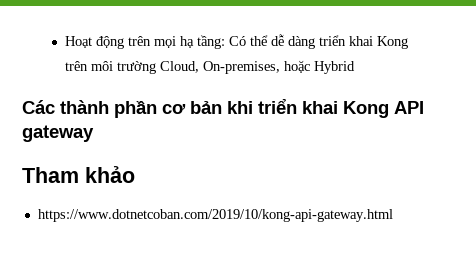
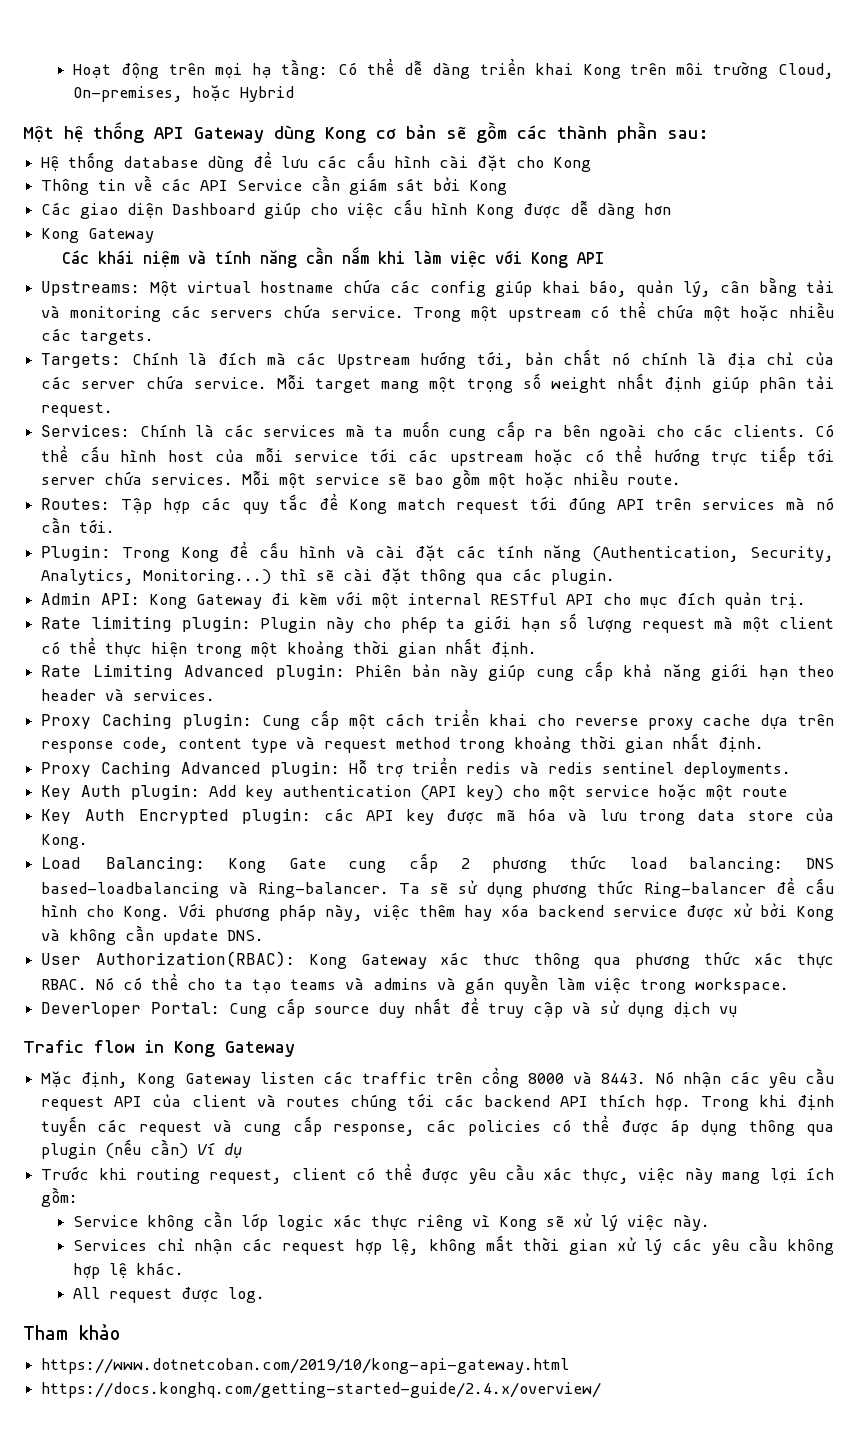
- Các thành phần cơ bản khi triển khai Kong API gateway
+ Một hệ thống API Gateway dùng Kong cơ bản sẽ gồm các thành phần sau:
+ Hệ thống database dùng để lưu các cấu hình cài đặt cho Kong
+ Thông tin về các API Service cần giám sát bởi Kong
+ Các giao diện Dashboard giúp cho việc cấu hình Kong được dễ dàng hơn
+ Kong Gateway
+ Các khái niệm và tính năng cần nắm khi làm việc với Kong API
+ Upstreams: Một virtual hostname chứa các config giúp khai báo, quản lý, cân bằng tải và monitoring các servers chứa service. Trong một upstream có thể chứa một hoặc nhiều các targets.
+ Targets: Chính là đích mà các Upstream hướng tới, bản chất nó chính là địa chỉ của các server chứa service. Mỗi target mang một trọng số weight nhất định giúp phân tải request.
+ Services: Chính là các services mà ta muốn cung cấp ra bên ngoài cho các clients. Có thể cấu hình host của mỗi service tới các upstream hoặc có thể hướng trực tiếp tới server chứa services. Mỗi một service sẽ bao gồm một hoặc nhiều route.
+ Routes: Tập hợp các quy tắc để Kong match request tới đúng API trên services mà nó cần tới.
+ Plugin: Trong Kong để cấu hình và cài đặt các tính năng (Authentication, Security, Analytics, Monitoring...) thì sẽ cài đặt thông qua các plugin.
+ Admin API: Kong Gateway đi kèm với một internal RESTful API cho mục đích quản trị.
+ Rate limiting plugin: Plugin này cho phép ta giới hạn số lượng request mà một client có thể thực hiện trong một khoảng thời gian nhất định.
+ Rate Limiting Advanced plugin: Phiên bản này giúp cung cấp khả năng giới hạn theo header và services.
+ Proxy Caching plugin: Cung cấp một cách triển khai cho reverse proxy cache dựa trên response code, content type và request method trong khoảng thời gian nhất định.
+ Proxy Caching Advanced plugin: Hỗ trợ triển redis và redis sentinel deployments.
+ Key Auth plugin: Add key authentication (API key) cho một service hoặc một route
+ Key Auth Encrypted plugin: các API key được mã hóa và lưu trong data store của Kong.
+ Load Balancing: Kong Gate cung cấp 2 phương thức load balancing: DNS based-loadbalancing và Ring-balancer. Ta sẽ sử dụng phương thức Ring-balancer để cấu hình cho Kong. Với phương pháp này, việc thêm hay xóa backend service được xử bởi Kong và không cần update DNS.
+ User Authorization(RBAC): Kong Gateway xác thưc thông qua phương thức xác thực RBAC. Nó có thể cho ta tạo teams và admins và gán quyền làm việc trong workspace.
+ Deverloper Portal: Cung cấp source duy nhất để truy cập và sử dụng dịch vụ
+ Trafic flow in Kong Gateway
+ Mặc định, Kong Gateway listen các traffic trên cổng 8000 và 8443. Nó nhận các yêu cầu request API của client và routes chúng tới các backend API thích hợp. Trong khi định tuyến các request và cung cấp response, các policies có thể được áp dụng thông qua plugin (nếu cần) Ví dụ
+ Trước khi routing request, client có thể được yêu cầu xác thực, việc này mang lợi ích gồm:
+ Service không cần lớp logic xác thực riêng vì Kong sẽ xử lý việc này.
+ Services chỉ nhận các request hợp lệ, không mất thời gian xử lý các yêu cầu không hợp lệ khác.
+ All request được log.
+ https://docs.konghq.com/getting-started-guide/2.4.x/overview/

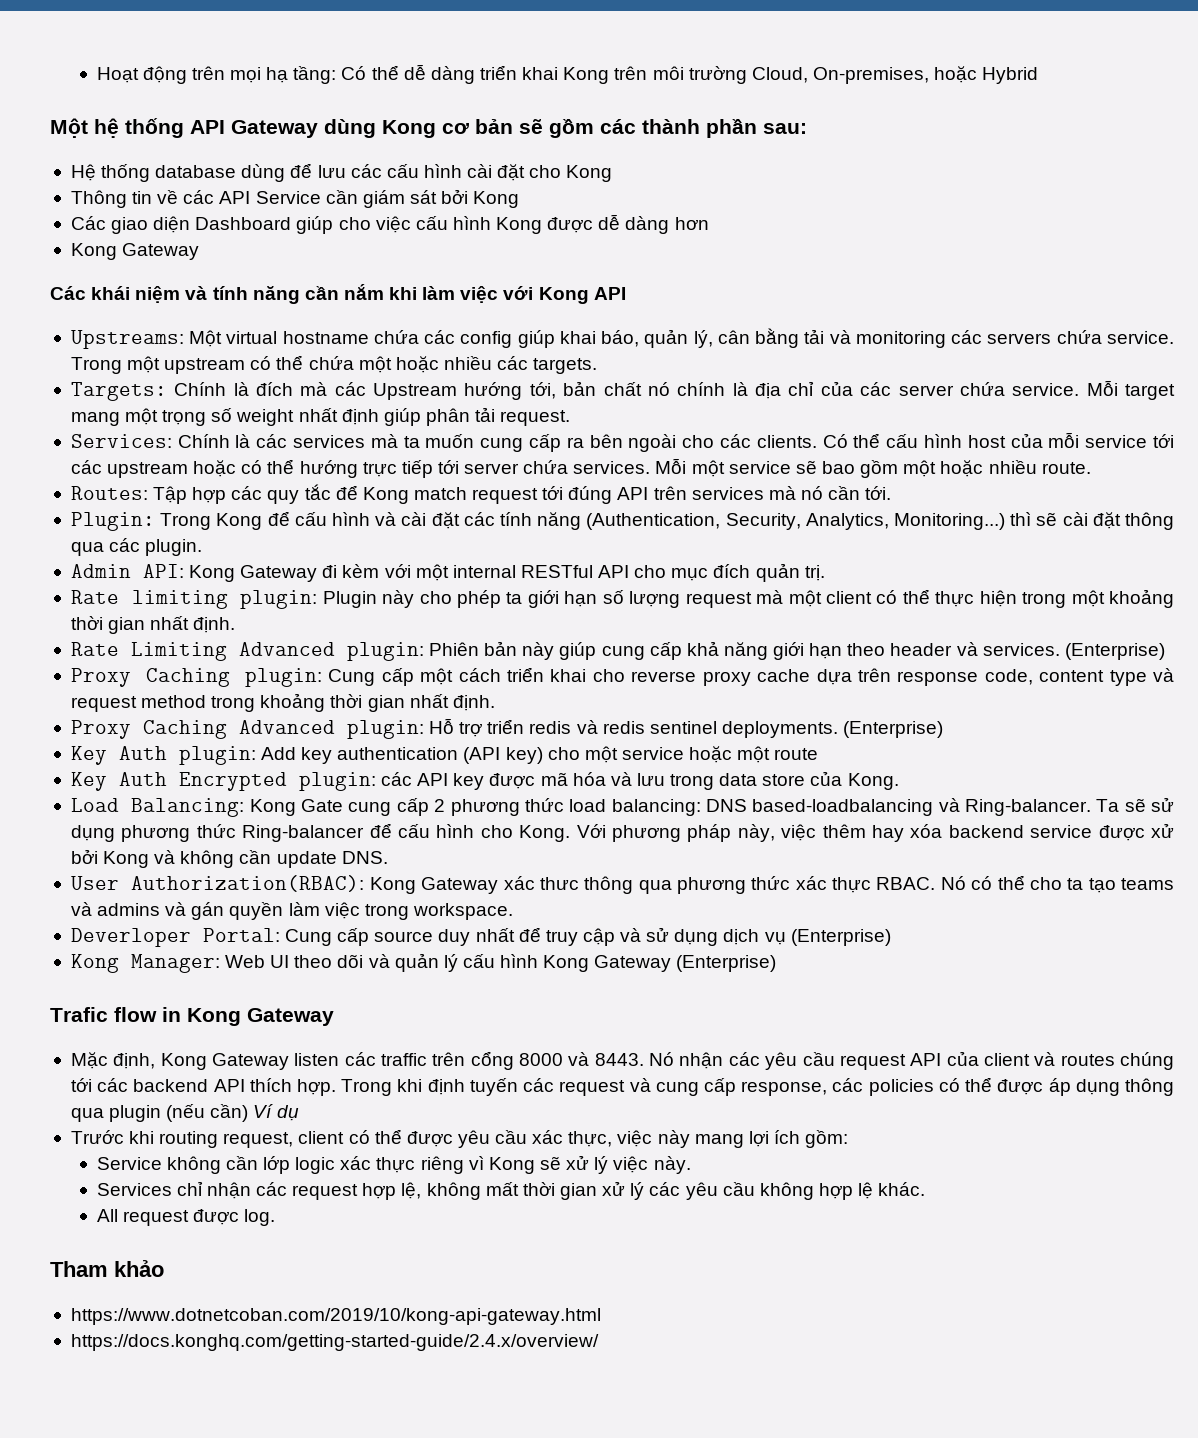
- Rate Limiting Advanced plugin: Phiên bản này giúp cung cấp khả năng giới hạn theo header và services.
+ Rate Limiting Advanced plugin: Phiên bản này giúp cung cấp khả năng giới hạn theo header và services. (Enterprise)
- Proxy Caching Advanced plugin: Hỗ trợ triển redis và redis sentinel deployments.
+ Proxy Caching Advanced plugin: Hỗ trợ triển redis và redis sentinel deployments. (Enterprise)
- Deverloper Portal: Cung cấp source duy nhất để truy cập và sử dụng dịch vụ
+ Deverloper Portal: Cung cấp source duy nhất để truy cập và sử dụng dịch vụ (Enterprise)
+ Kong Manager: Web UI theo dõi và quản lý cấu hình Kong Gateway (Enterprise)

